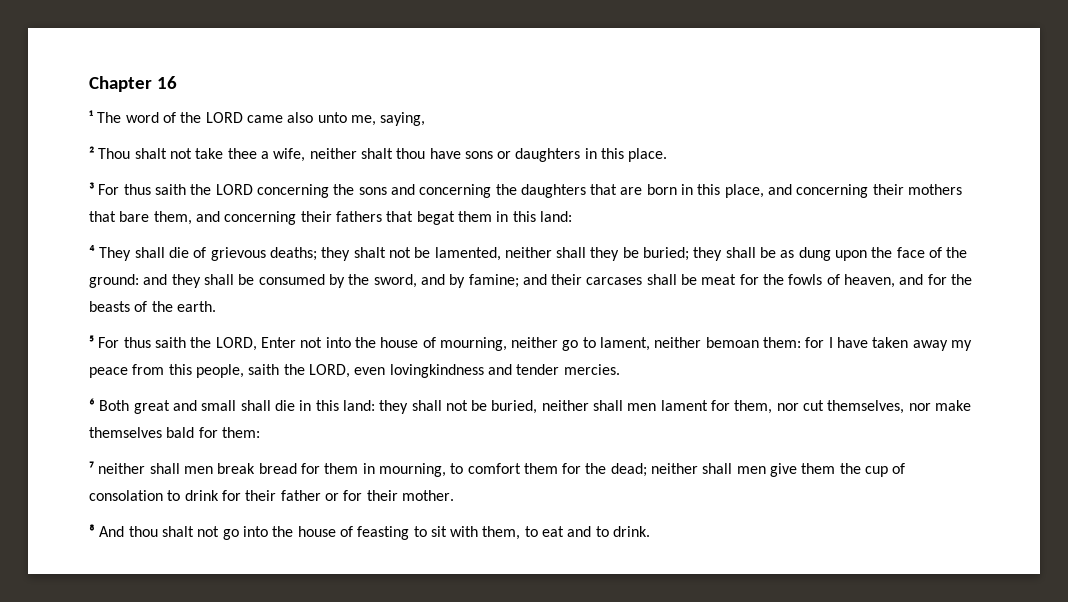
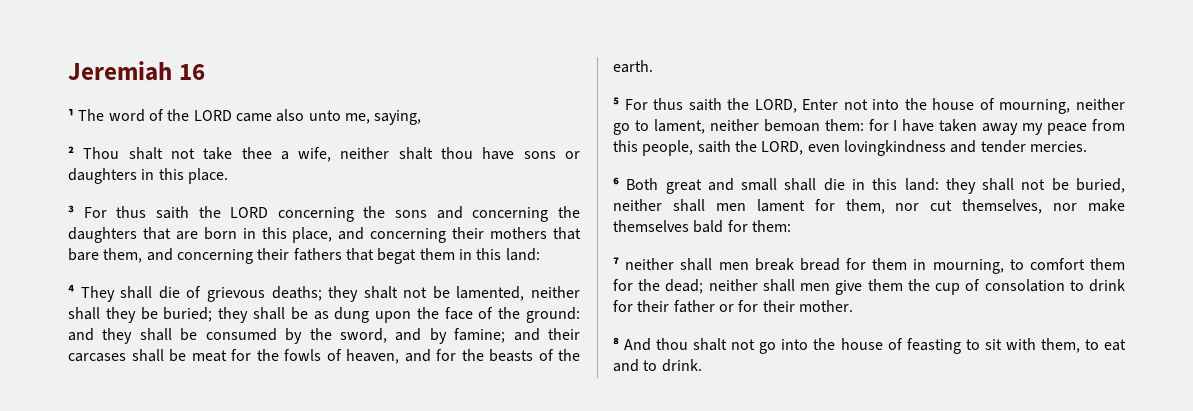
- Chapter 16
+ Jeremiah 16

